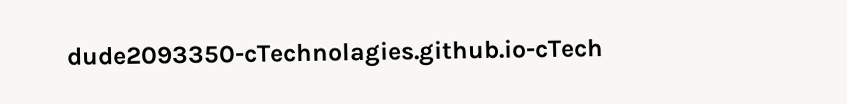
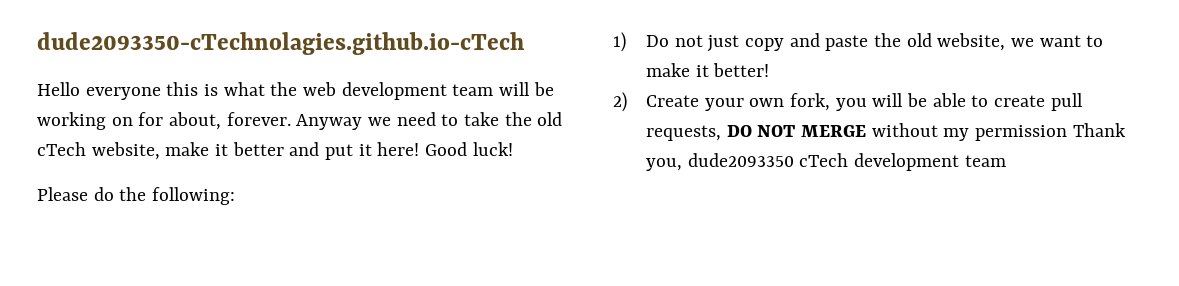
+ Hello everyone this is what the web development team will be working on for about, forever. Anyway we need to take the old cTech website, make it better and put it here! Good luck!
+ Please do the following:
+ 1) Do not just copy and paste the old website, we want to make it better!
+ 2) Create your own fork, you will be able to create pull requests, DO NOT MERGE without my permission Thank you, dude2093350 cTech development team

